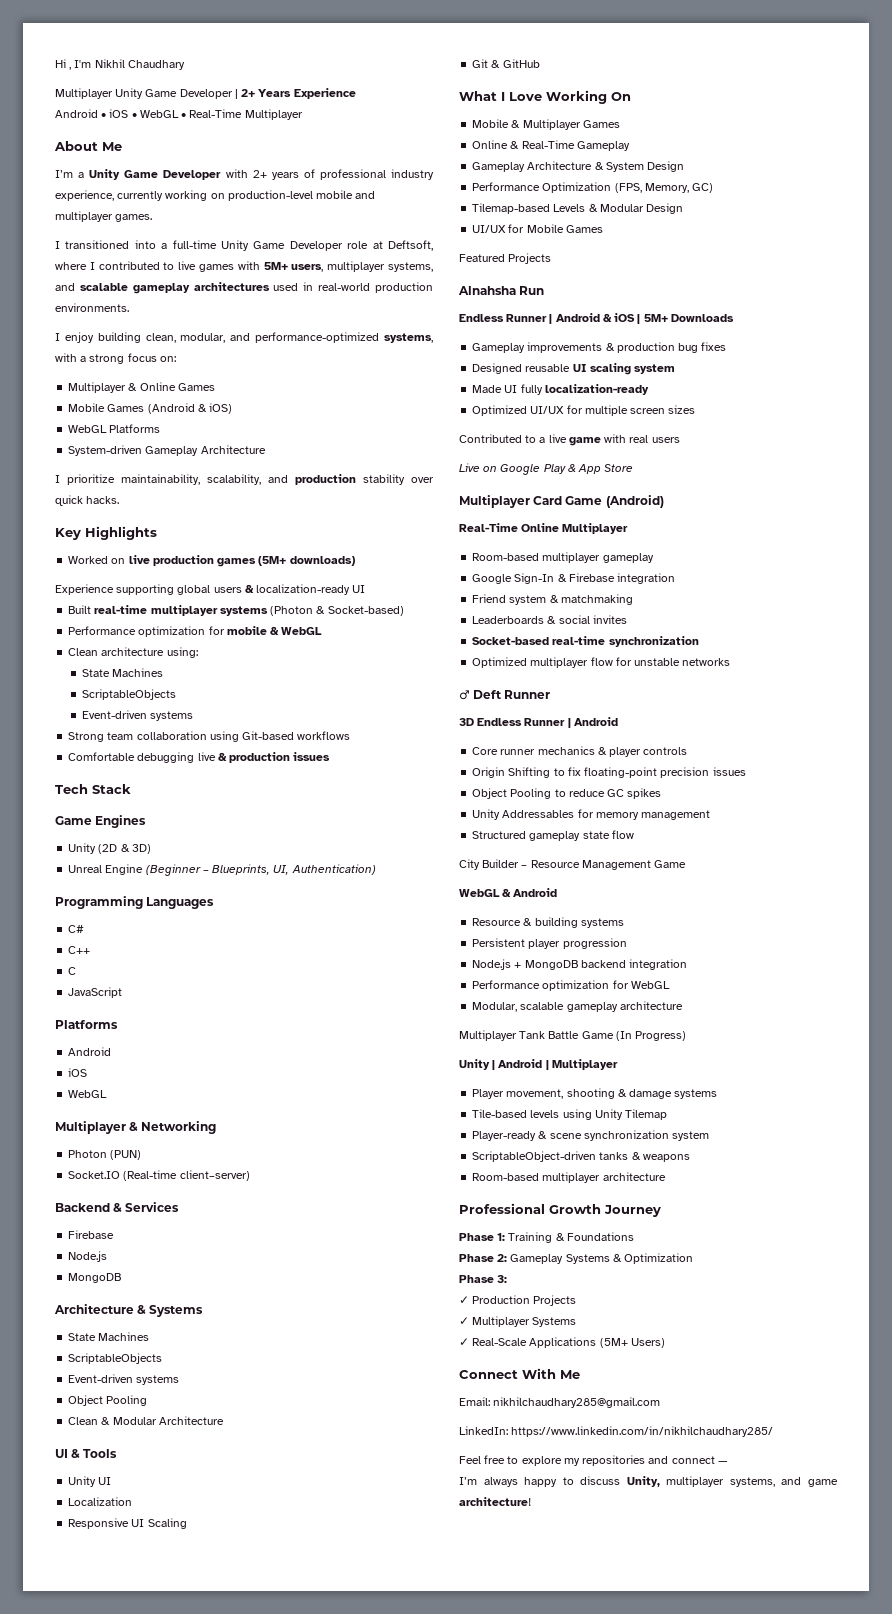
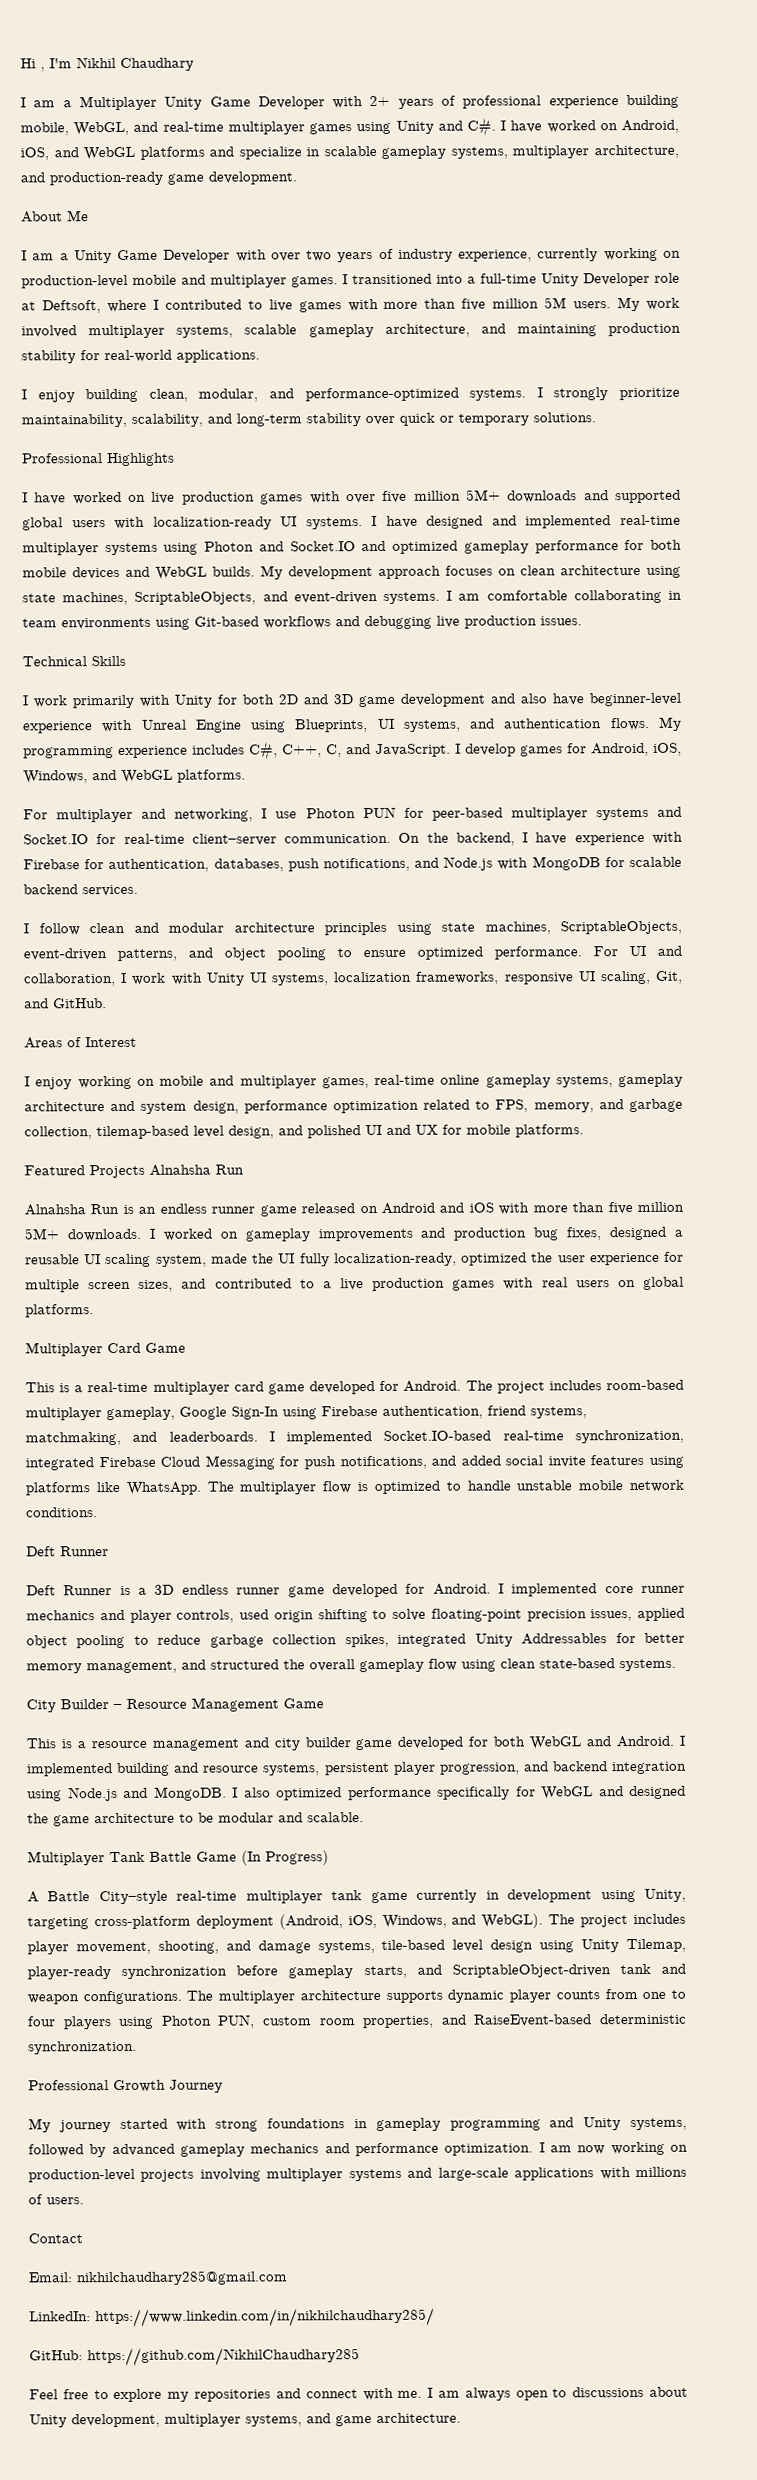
- Multiplayer Unity Game Developer | 2+ Years Experience
- Android • iOS • WebGL • Real-Time Multiplayer
+ I am a Multiplayer Unity Game Developer with 2+ years of professional experience building mobile, WebGL, and real-time multiplayer games using Unity and C#. I have worked on Android, iOS, and WebGL platforms and specialize in scalable gameplay systems, multiplayer architecture, and production-ready game development.
  About Me
- I’m a Unity Game Developer with 2+ years of professional industry experience, currently working on production-level mobile and multiplayer games.
- I transitioned into a full-time Unity Game Developer role at Deftsoft, where I contributed to live games with 5M+ users, multiplayer systems, and scalable gameplay architectures used in real-world production environments.
+ I am a Unity Game Developer with over two years of industry experience, currently working on production-level mobile and multiplayer games. I transitioned into a full-time Unity Developer role at Deftsoft, where I contributed to live games with more than five million 5M users. My work involved multiplayer systems, scalable gameplay architecture, and maintaining production stability for real-world applications.
- I enjoy building clean, modular, and performance-optimized systems, with a strong focus on:
- Multiplayer & Online Games
- Mobile Games (Android & iOS)
- WebGL Platforms
- System-driven Gameplay Architecture
- I prioritize maintainability, scalability, and production stability over quick hacks.
- Key Highlights
- Worked on live production games (5M+ downloads)
- Experience supporting global users & localization-ready UI
- Built real-time multiplayer systems (Photon & Socket-based)
- Performance optimization for mobile & WebGL
- Clean architecture using:
- State Machines
- ScriptableObjects
- Event-driven systems
- Strong team collaboration using Git-based workflows
- Comfortable debugging live & production issues
- Tech Stack
- Game Engines
- Unity (2D & 3D)
- Unreal Engine (Beginner – Blueprints, UI, Authentication)
- Programming Languages
- C#
- C++
- C
- JavaScript
- Platforms
- Android
- iOS
- WebGL
- Multiplayer & Networking
- Photon (PUN)
- Socket.IO (Real-time client–server)
- Backend & Services
- Firebase
- Node.js
- MongoDB
- Architecture & Systems
- State Machines
- ScriptableObjects
- Event-driven systems
- Object Pooling
- Clean & Modular Architecture
- UI & Tools
- Unity UI
- Localization
- Responsive UI Scaling
- Git & GitHub
- What I Love Working On
- Mobile & Multiplayer Games
- Online & Real-Time Gameplay
- Gameplay Architecture & System Design
- Performance Optimization (FPS, Memory, GC)
- Tilemap-based Levels & Modular Design
- UI/UX for Mobile Games
+ I enjoy building clean, modular, and performance-optimized systems. I strongly prioritize maintainability, scalability, and long-term stability over quick or temporary solutions.
+ Professional Highlights
+ I have worked on live production games with over five million 5M+ downloads and supported global users with localization-ready UI systems. I have designed and implemented real-time multiplayer systems using Photon and Socket.IO and optimized gameplay performance for both mobile devices and WebGL builds. My development approach focuses on clean architecture using state machines, ScriptableObjects, and event-driven systems. I am comfortable collaborating in team environments using Git-based workflows and debugging live production issues.
+ Technical Skills
+ I work primarily with Unity for both 2D and 3D game development and also have beginner-level experience with Unreal Engine using Blueprints, UI systems, and authentication flows. My programming experience includes C#, C++, C, and JavaScript. I develop games for Android, iOS, Windows, and WebGL platforms.
+ For multiplayer and networking, I use Photon PUN for peer-based multiplayer systems and Socket.IO for real-time client–server communication. On the backend, I have experience with Firebase for authentication, databases, push notifications, and Node.js with MongoDB for scalable backend services.
+ I follow clean and modular architecture principles using state machines, ScriptableObjects, event-driven patterns, and object pooling to ensure optimized performance. For UI and collaboration, I work with Unity UI systems, localization frameworks, responsive UI scaling, Git, and GitHub.
+ Areas of Interest
+ I enjoy working on mobile and multiplayer games, real-time online gameplay systems, gameplay architecture and system design, performance optimization related to FPS, memory, and garbage collection, tilemap-based level design, and polished UI and UX for mobile platforms.
- Featured Projects
- Alnahsha Run
- Endless Runner | Android & iOS | 5M+ Downloads
- Gameplay improvements & production bug fixes
- Designed reusable UI scaling system
- Made UI fully localization-ready
- Optimized UI/UX for multiple screen sizes
- Contributed to a live game with real users
- Live on Google Play & App Store
- Multiplayer Card Game (Android)
- Real-Time Online Multiplayer
- Room-based multiplayer gameplay
- Google Sign-In & Firebase integration
- Friend system & matchmaking
- Leaderboards & social invites
- Socket-based real-time synchronization
- Optimized multiplayer flow for unstable networks
- ♂ Deft Runner
- 3D Endless Runner | Android
- Core runner mechanics & player controls
- Origin Shifting to fix floating-point precision issues
- Object Pooling to reduce GC spikes
- Unity Addressables for memory management
- Structured gameplay state flow
+ Featured Projects Alnahsha Run
+ Alnahsha Run is an endless runner game released on Android and iOS with more than five million 5M+ downloads. I worked on gameplay improvements and production bug fixes, designed a reusable UI scaling system, made the UI fully localization-ready, optimized the user experience for multiple screen sizes, and contributed to a live production games with real users on global platforms.
+ Multiplayer Card Game
+ This is a real-time multiplayer card game developed for Android. The project includes room-based multiplayer gameplay, Google Sign-In using Firebase authentication, friend systems, matchmaking, and leaderboards. I implemented Socket.IO-based real-time synchronization, integrated Firebase Cloud Messaging for push notifications, and added social invite features using platforms like WhatsApp. The multiplayer flow is optimized to handle unstable mobile network conditions.
+ Deft Runner
+ Deft Runner is a 3D endless runner game developed for Android. I implemented core runner mechanics and player controls, used origin shifting to solve floating-point precision issues, applied object pooling to reduce garbage collection spikes, integrated Unity Addressables for better memory management, and structured the overall gameplay flow using clean state-based systems.
- WebGL & Android
- Resource & building systems
- Persistent player progression
- Node.js + MongoDB backend integration
- Performance optimization for WebGL
- Modular, scalable gameplay architecture
+ This is a resource management and city builder game developed for both WebGL and Android. I implemented building and resource systems, persistent player progression, and backend integration using Node.js and MongoDB. I also optimized performance specifically for WebGL and designed the game architecture to be modular and scalable.
- Unity | Android | Multiplayer
- Player movement, shooting & damage systems
- Tile-based levels using Unity Tilemap
- Player-ready & scene synchronization system
- ScriptableObject-driven tanks & weapons
- Room-based multiplayer architecture
+ A Battle City–style real-time multiplayer tank game currently in development using Unity, targeting cross-platform deployment (Android, iOS, Windows, and WebGL). The project includes player movement, shooting, and damage systems, tile-based level design using Unity Tilemap, player-ready synchronization before gameplay starts, and ScriptableObject-driven tank and weapon configurations. The multiplayer architecture supports dynamic player counts from one to four players using Photon PUN, custom room properties, and RaiseEvent-based deterministic synchronization.
  Professional Growth Journey
- Phase 1: Training & Foundations
- Phase 2: Gameplay Systems & Optimization
- Phase 3:
- ✓ Production Projects
- ✓ Multiplayer Systems
- ✓ Real-Scale Applications (5M+ Users)
- Connect With Me
+ My journey started with strong foundations in gameplay programming and Unity systems, followed by advanced gameplay mechanics and performance optimization. I am now working on production-level projects involving multiplayer systems and large-scale applications with millions of users.
+ Contact
+ GitHub: https://github.com/NikhilChaudhary285
- Feel free to explore my repositories and connect —
- I’m always happy to discuss Unity, multiplayer systems, and game architecture!
+ Feel free to explore my repositories and connect with me. I am always open to discussions about Unity development, multiplayer systems, and game architecture.

